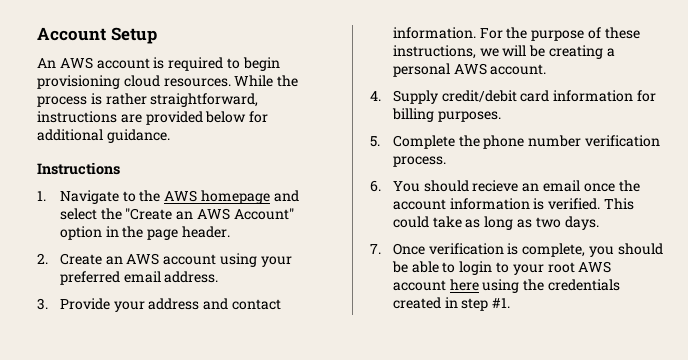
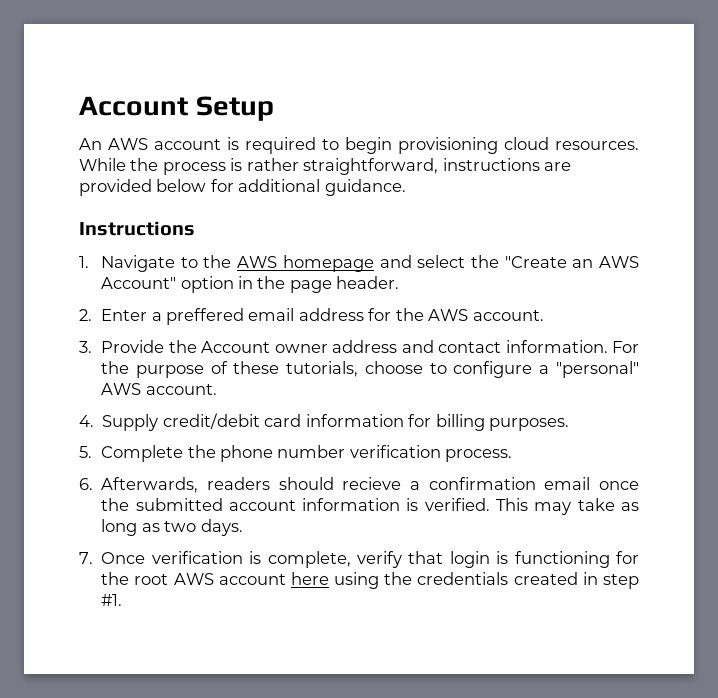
- 2. Create an AWS account using your preferred email address.
+ 2. Enter a preffered email address for the AWS account.
- 3. Provide your address and contact information.
+ 3. Provide the Account owner address and contact information.
- For the purpose of these instructions, we will be creating a personal AWS account.
+ For the purpose of these tutorials, choose to configure a "personal" AWS account.
- 6. You should recieve an email once the account information is verified.
+ 6. Afterwards, readers should recieve a confirmation email once the submitted account information is verified.
- This could take as long as two days.
+ This may take as long as two days.
- 7. Once verification is complete, you should be able to login to your root AWS account here using the credentials created in step #1.
+ 7. Once verification is complete, verify that login is functioning for the root AWS account here using the credentials created in step #1.

